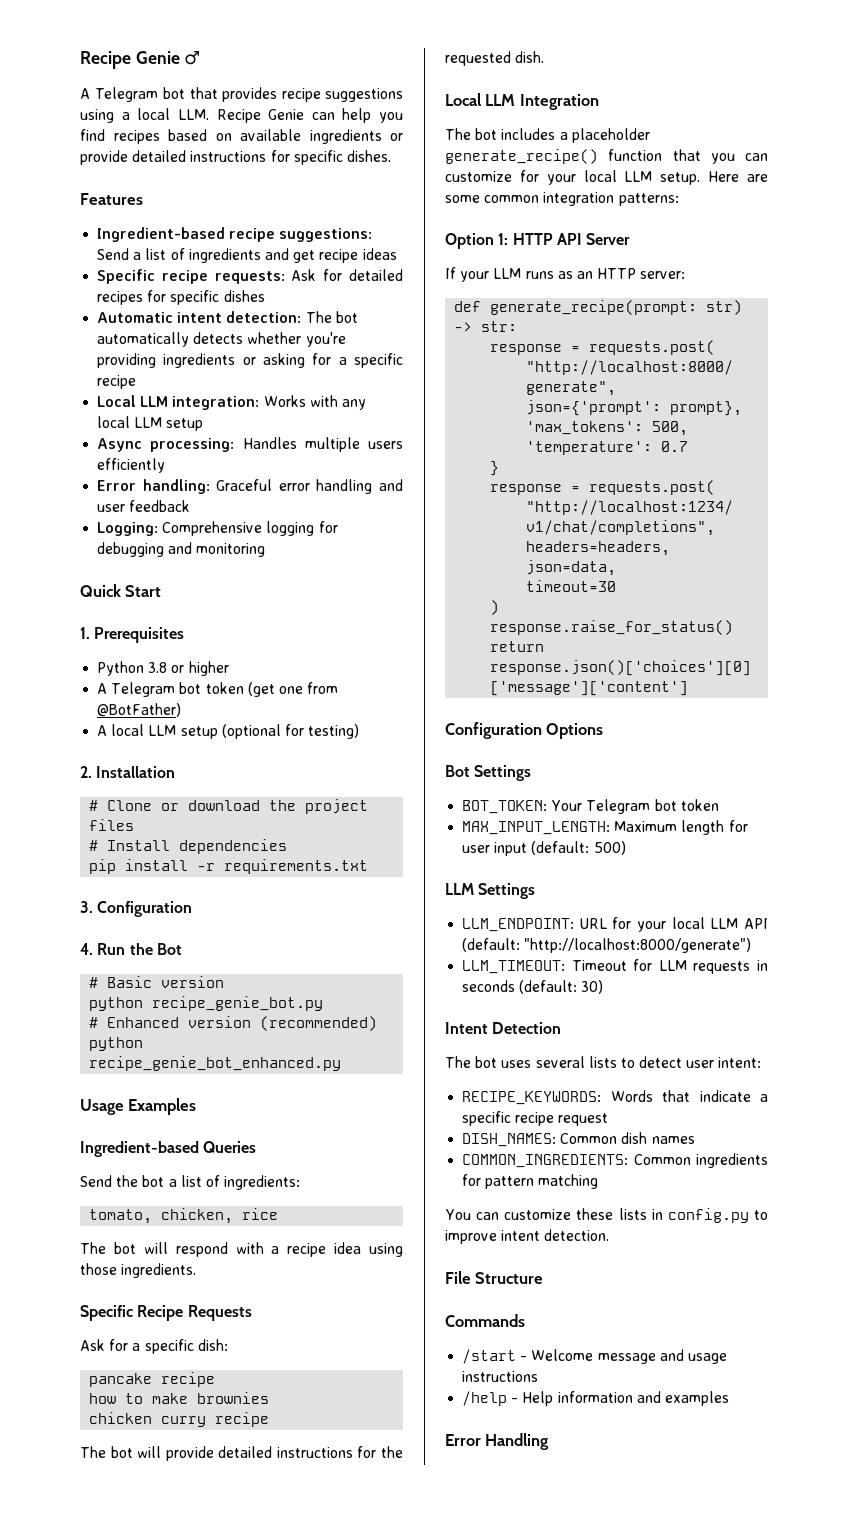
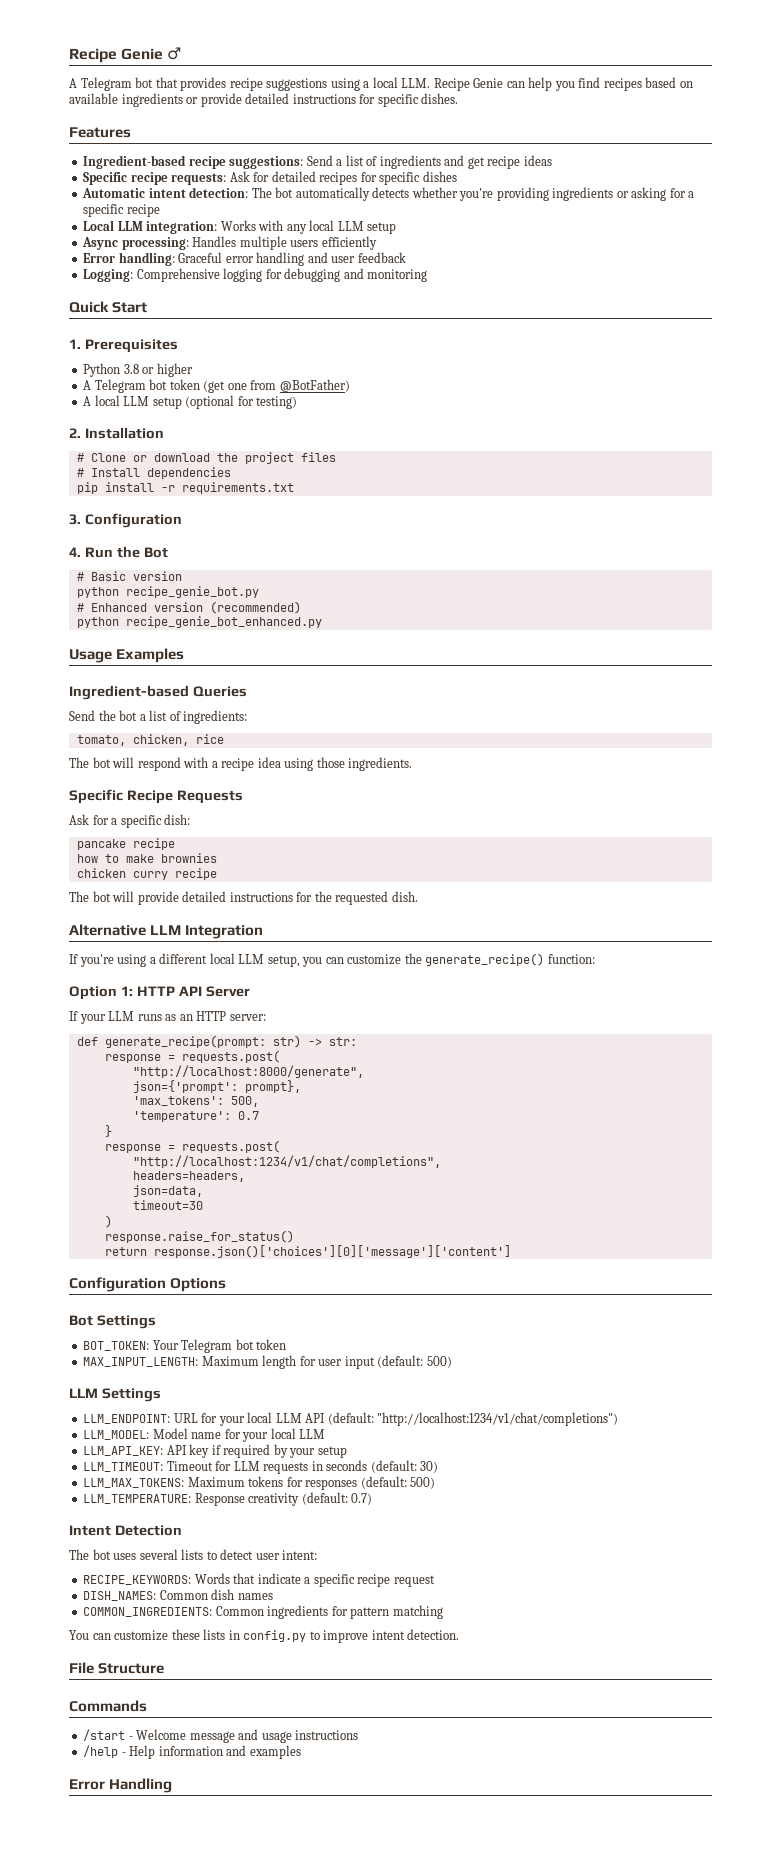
- Local LLM Integration
+ Alternative LLM Integration
- The bot includes a placeholder generate_recipe() function that you can customize for your local LLM setup. Here are some common integration patterns:
+ If you're using a different local LLM setup, you can customize the generate_recipe() function:
- LLM_ENDPOINT: URL for your local LLM API (default: "http://localhost:8000/generate")
+ LLM_ENDPOINT: URL for your local LLM API (default: "http://localhost:1234/v1/chat/completions")
+ LLM_MODEL: Model name for your local LLM
+ LLM_API_KEY: API key if required by your setup
+ LLM_MAX_TOKENS: Maximum tokens for responses (default: 500)
+ LLM_TEMPERATURE: Response creativity (default: 0.7)

